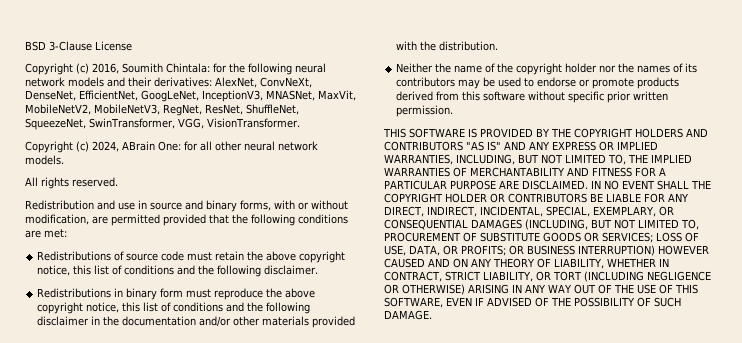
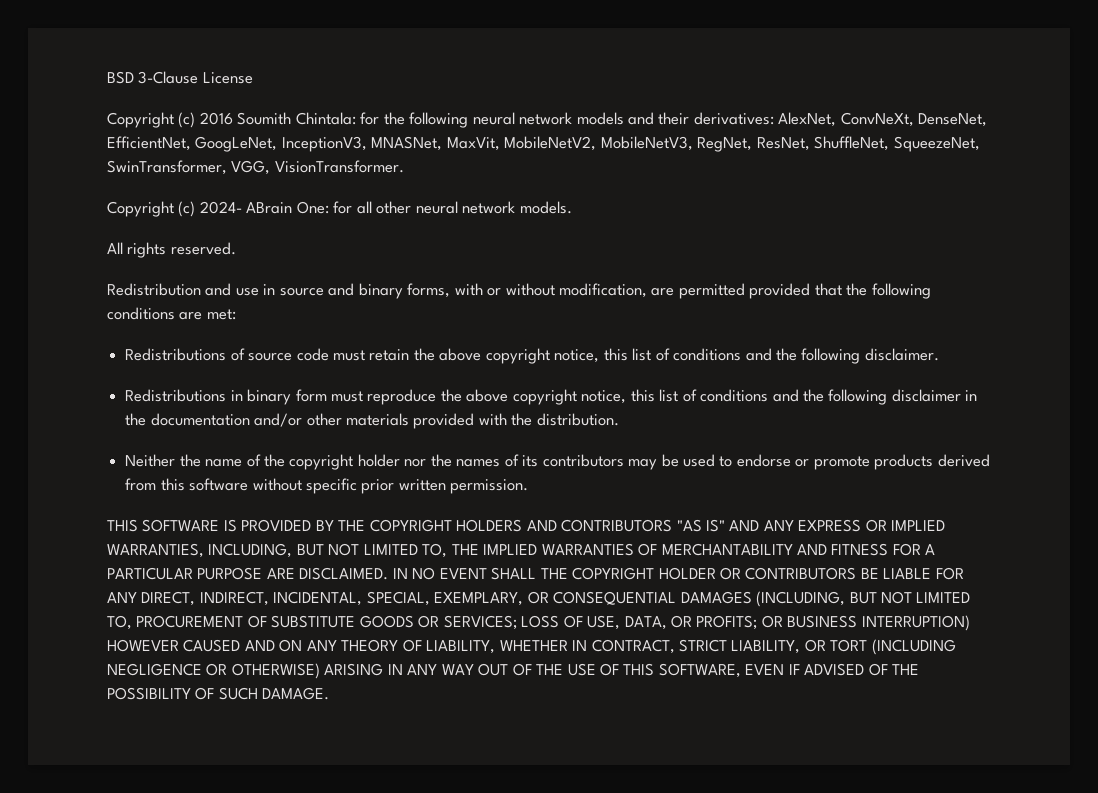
- Copyright (c) 2016, Soumith Chintala: for the following neural network models and their derivatives: AlexNet, ConvNeXt, DenseNet, EfficientNet, GoogLeNet, InceptionV3, MNASNet, MaxVit, MobileNetV2, MobileNetV3, RegNet, ResNet, ShuffleNet, SqueezeNet, SwinTransformer, VGG, VisionTransformer.
+ Copyright (c) 2016 Soumith Chintala: for the following neural network models and their derivatives: AlexNet, ConvNeXt, DenseNet, EfficientNet, GoogLeNet, InceptionV3, MNASNet, MaxVit, MobileNetV2, MobileNetV3, RegNet, ResNet, ShuffleNet, SqueezeNet, SwinTransformer, VGG, VisionTransformer.
- Copyright (c) 2024, ABrain One: for all other neural network models.
+ Copyright (c) 2024- ABrain One: for all other neural network models.

